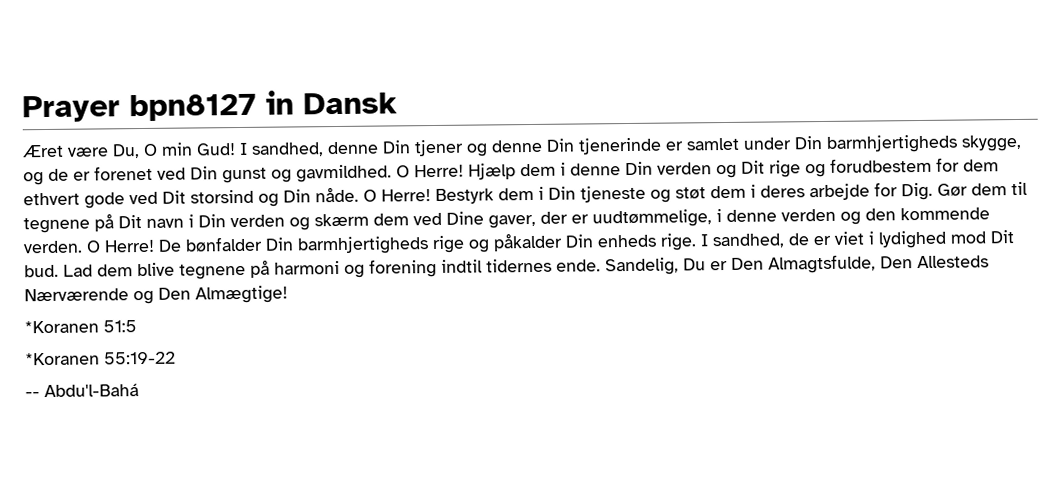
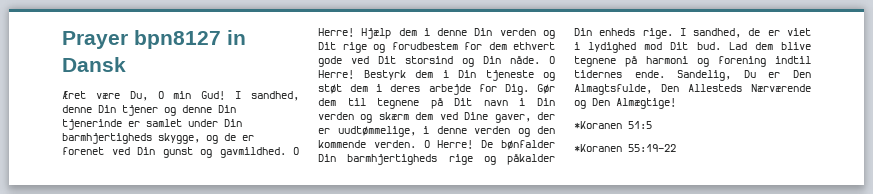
- -- Abdu'l-Bahá

